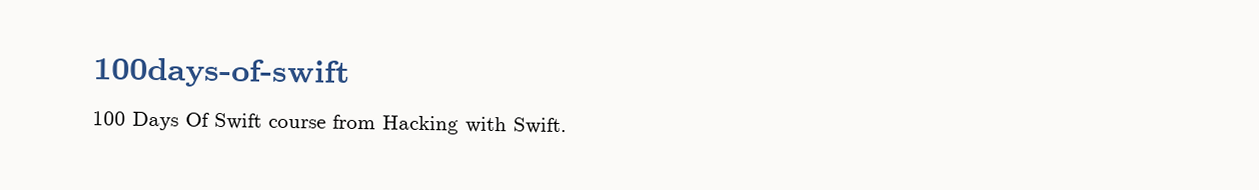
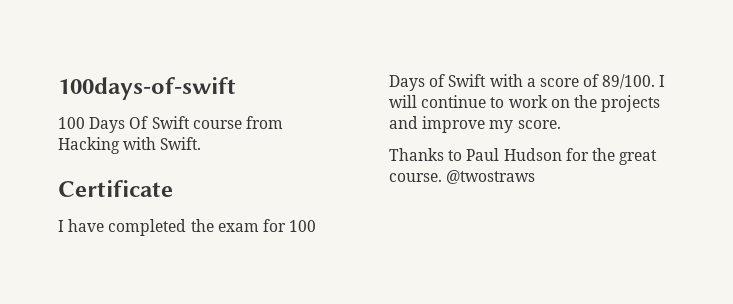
+ Certificate
+ I have completed the exam for 100 Days of Swift with a score of 89/100. I will continue to work on the projects and improve my score.
+ Thanks to Paul Hudson for the great course. @twostraws

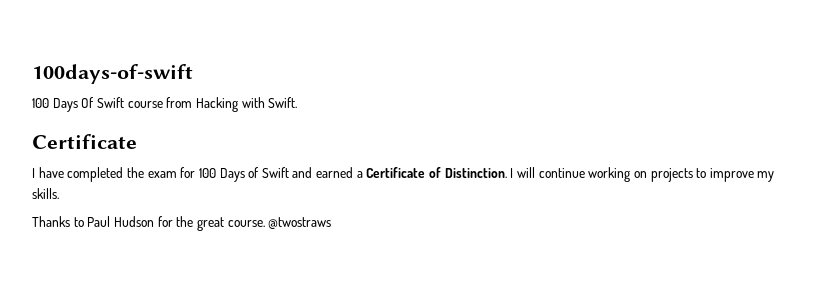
- I have completed the exam for 100 Days of Swift with a score of 89/100. I will continue to work on the projects and improve my score.
+ I have completed the exam for 100 Days of Swift and earned a Certificate of Distinction. I will continue working on projects to improve my skills.

